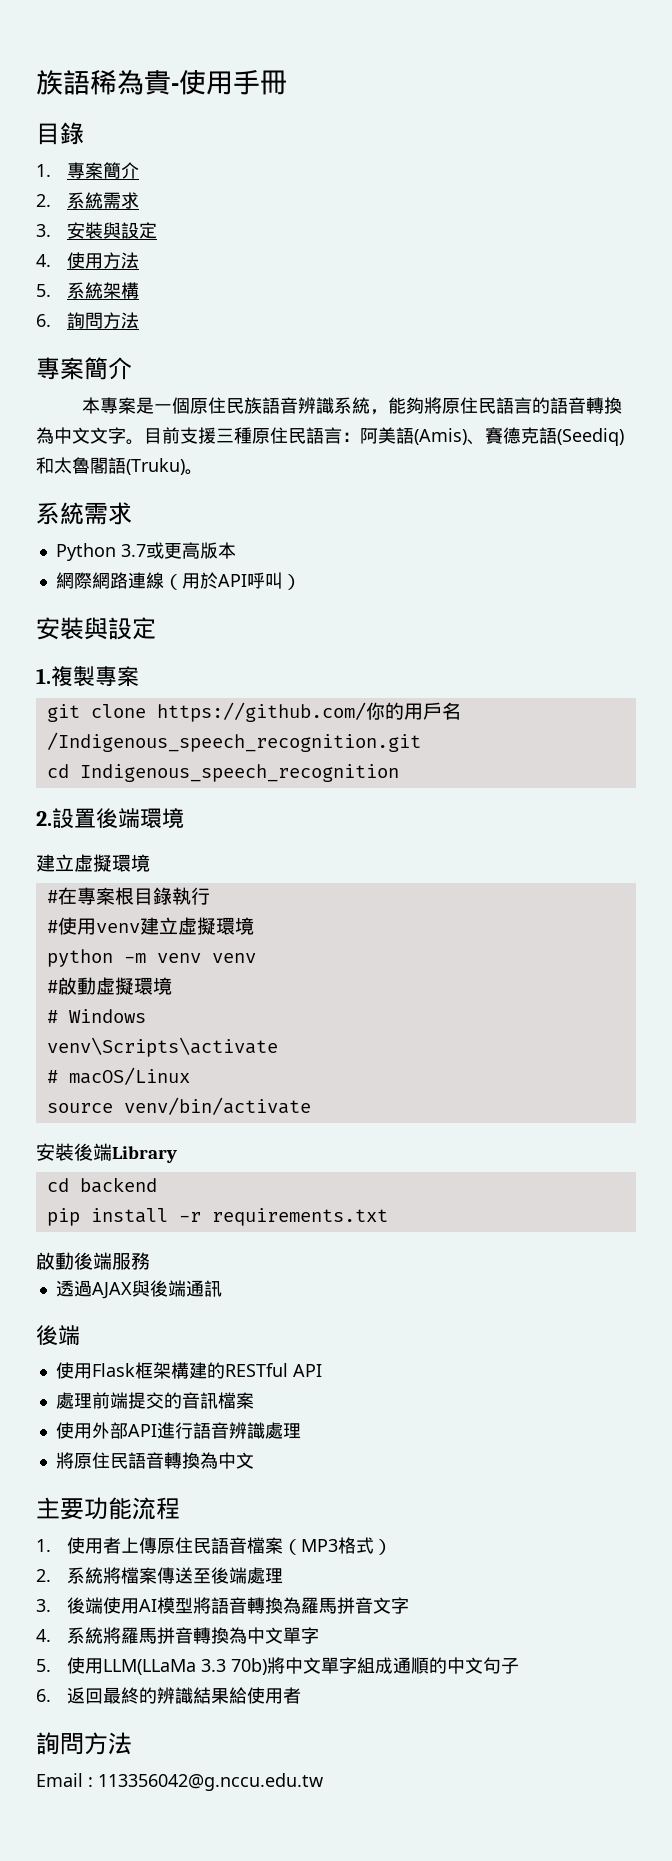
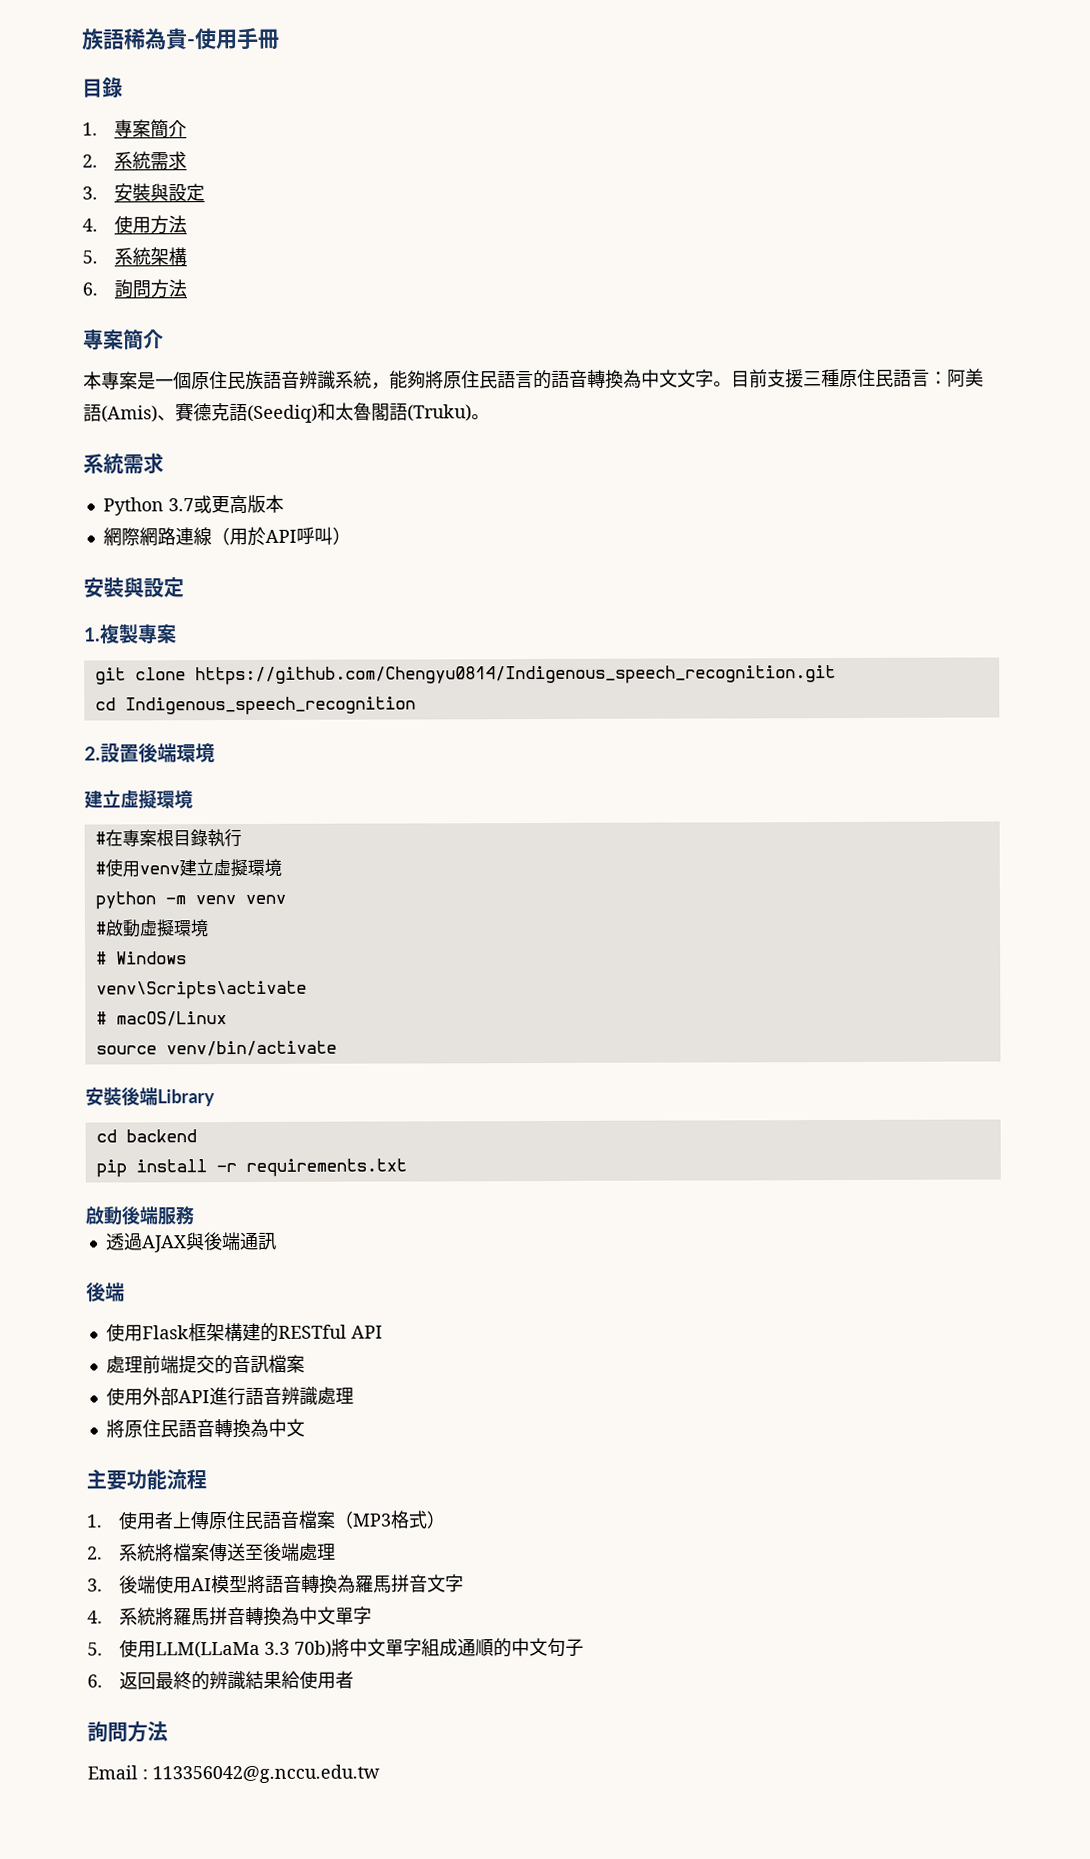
- git clone https://github.com/你的用戶名/Indigenous_speech_recognition.git
+ git clone https://github.com/Chengyu0814/Indigenous_speech_recognition.git

